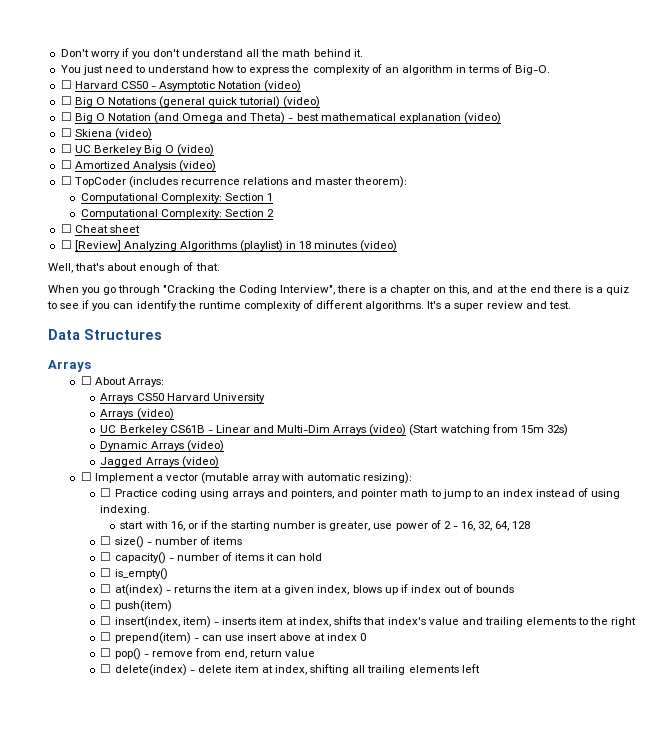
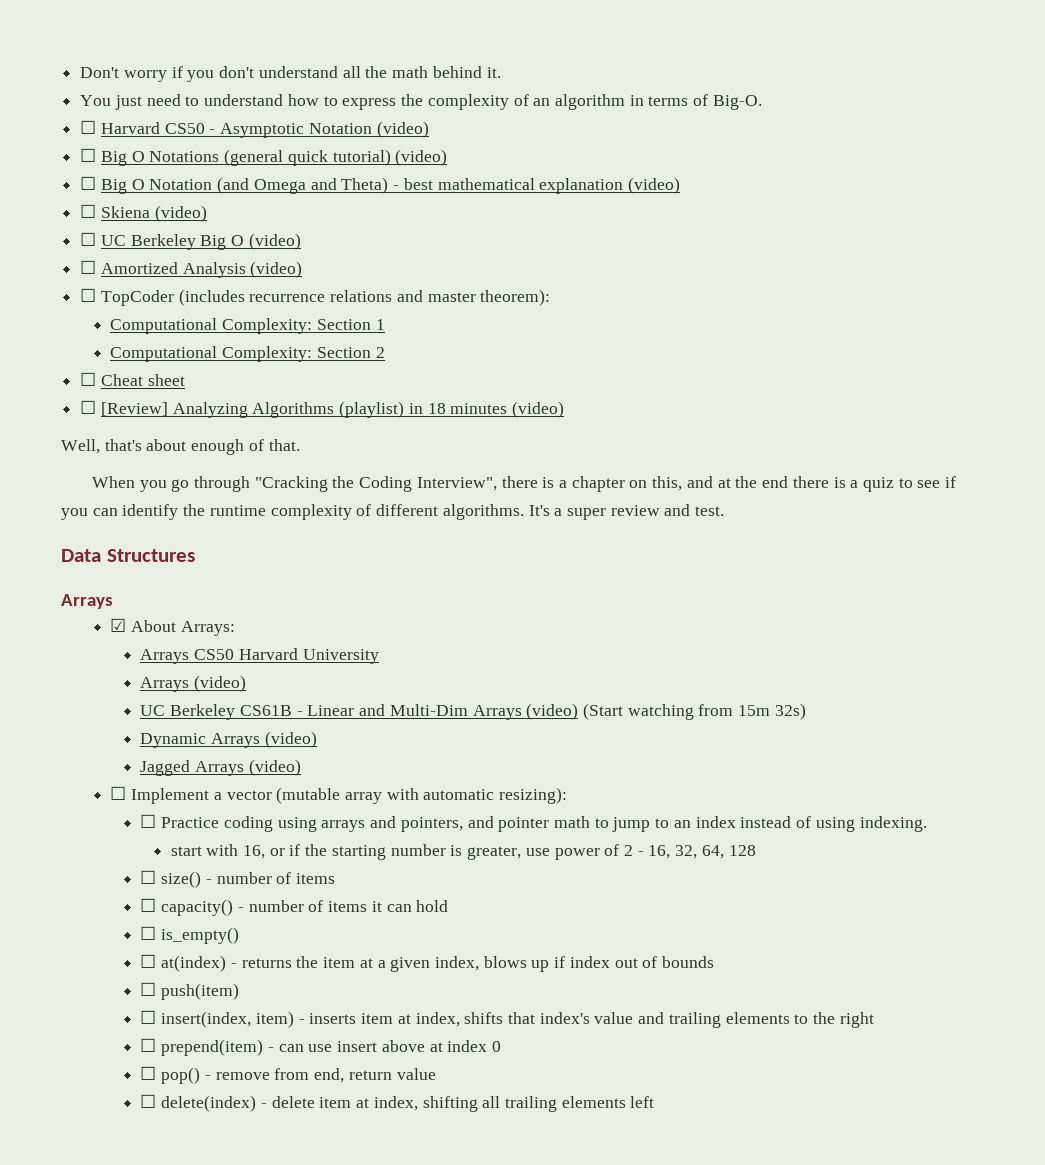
- ☐ About Arrays:
+ ☑ About Arrays:

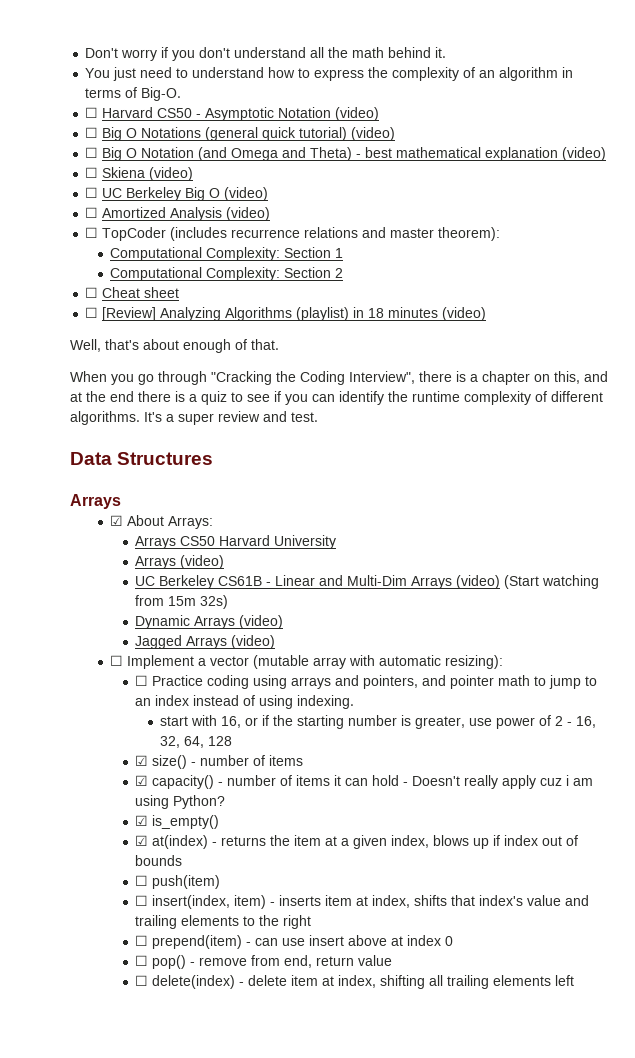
- ☐ size() - number of items
+ ☑ size() - number of items
- ☐ capacity() - number of items it can hold
- ☐ is_empty()
+ ☑ capacity() - number of items it can hold - Doesn't really apply cuz i am using Python?
+ ☑ is_empty()
- ☐ at(index) - returns the item at a given index, blows up if index out of bounds
+ ☑ at(index) - returns the item at a given index, blows up if index out of bounds

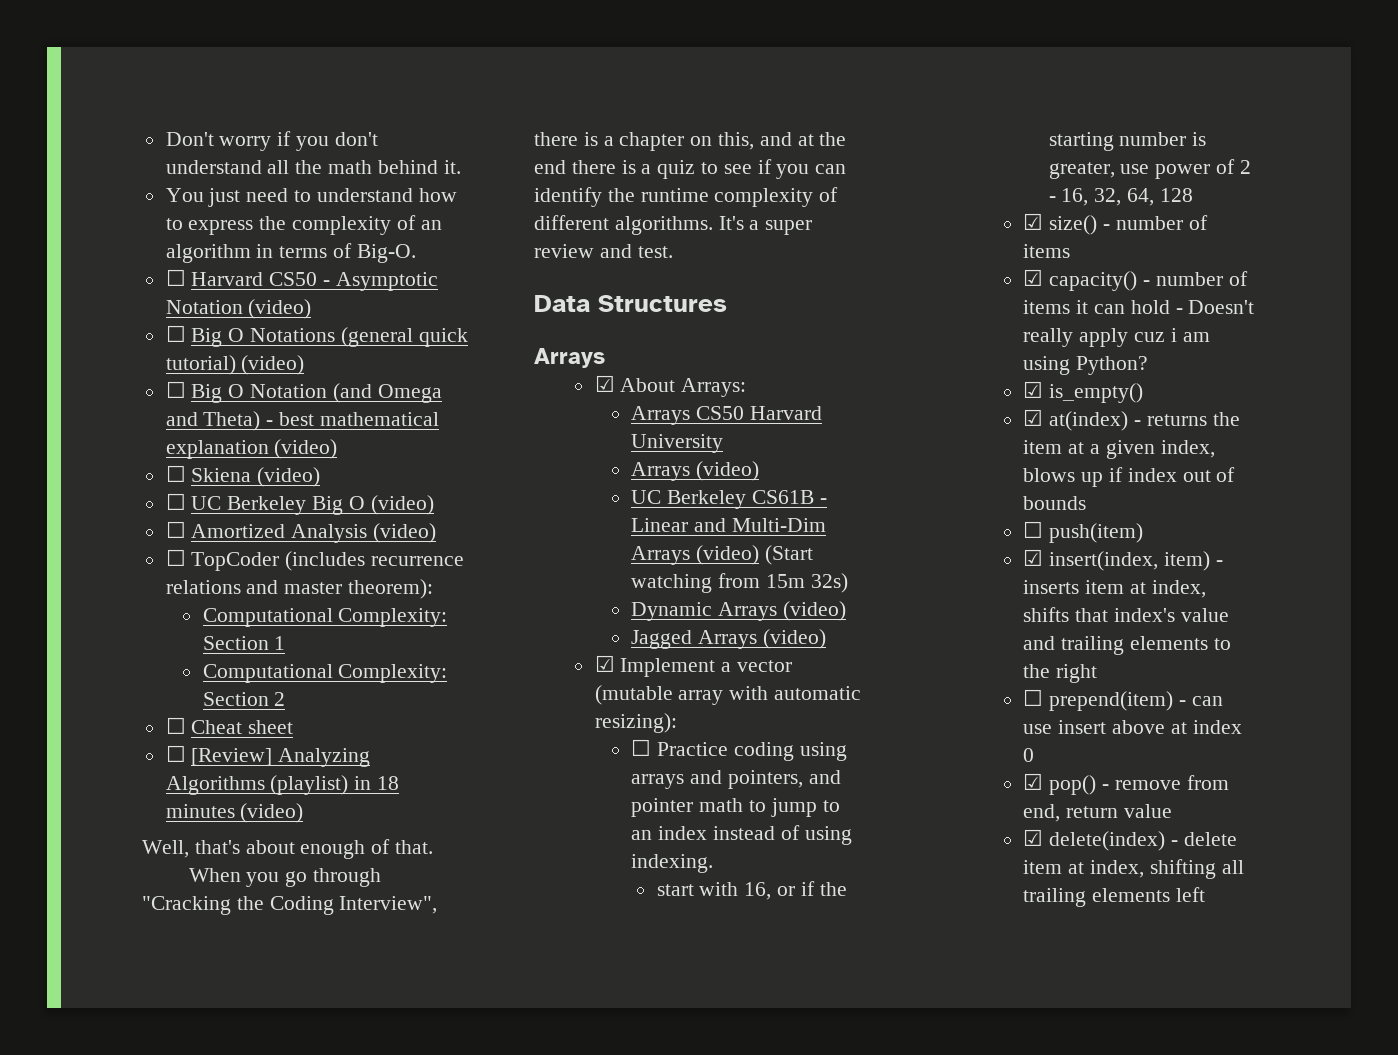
- ☐ Implement a vector (mutable array with automatic resizing):
+ ☑ Implement a vector (mutable array with automatic resizing):
- ☐ insert(index, item) - inserts item at index, shifts that index's value and trailing elements to the right
+ ☑ insert(index, item) - inserts item at index, shifts that index's value and trailing elements to the right
- ☐ pop() - remove from end, return value
+ ☑ pop() - remove from end, return value
- ☐ delete(index) - delete item at index, shifting all trailing elements left
+ ☑ delete(index) - delete item at index, shifting all trailing elements left

